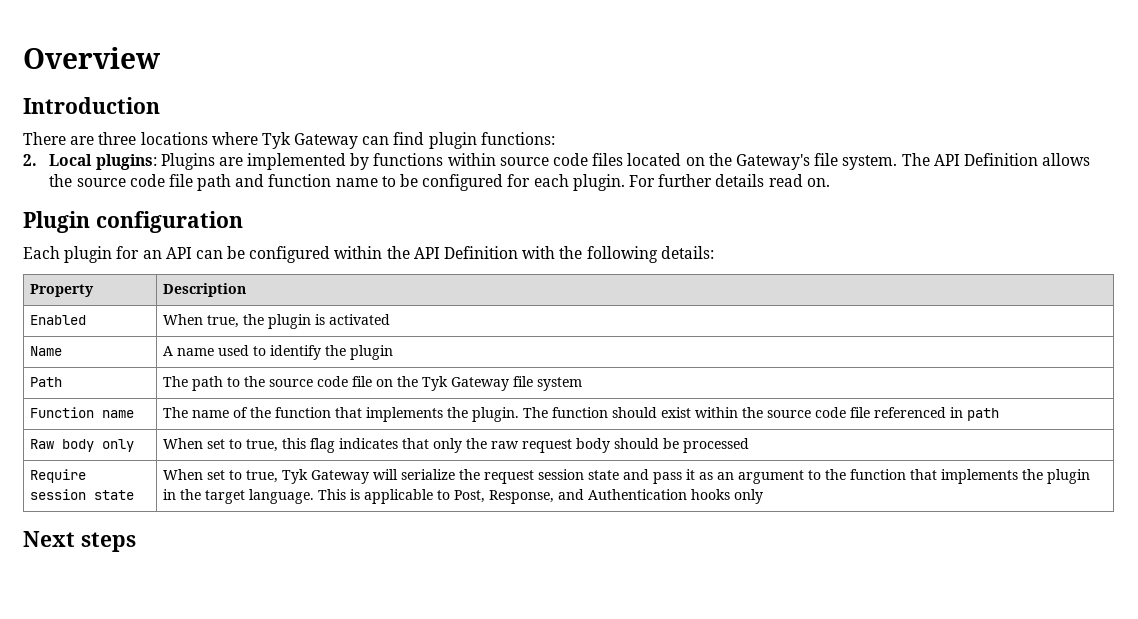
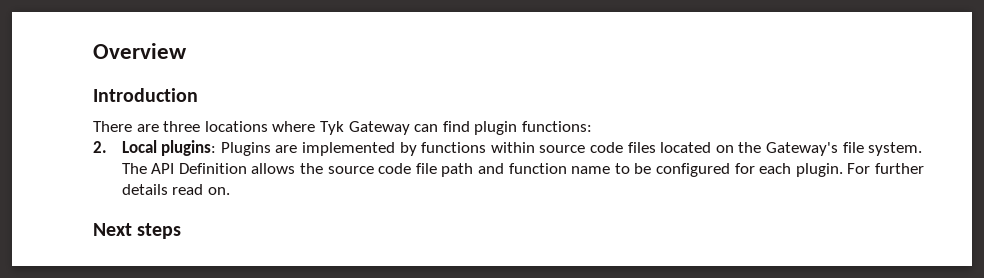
- Plugin configuration
- Each plugin for an API can be configured within the API Definition with the following details:
- Property | Description
- Enabled | When true, the plugin is activated
- Name | A name used to identify the plugin
- Path | The path to the source code file on the Tyk Gateway file system
- Function name | The name of the function that implements the plugin. The function should exist within the source code file referenced in path
- Raw body only | When set to true, this flag indicates that only the raw request body should be processed
- Require session state | When set to true, Tyk Gateway will serialize the request session state and pass it as an argument to the function that implements the plugin in the target language. This is applicable to Post, Response, and Authentication hooks only

